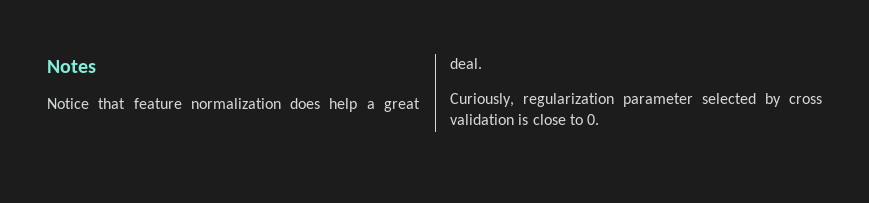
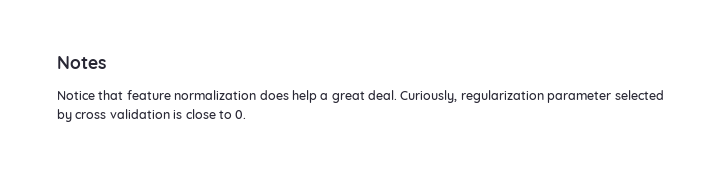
- Notice that feature normalization does help a great deal.
- Curiously, regularization parameter selected by cross validation is close to 0.
+ Notice that feature normalization does help a great deal. Curiously, regularization parameter selected by cross validation is close to 0.

